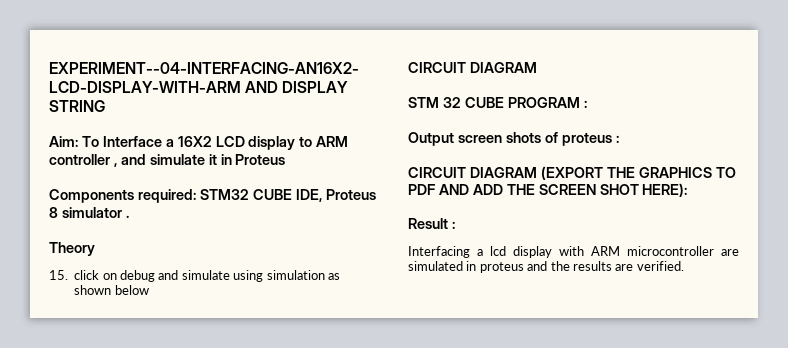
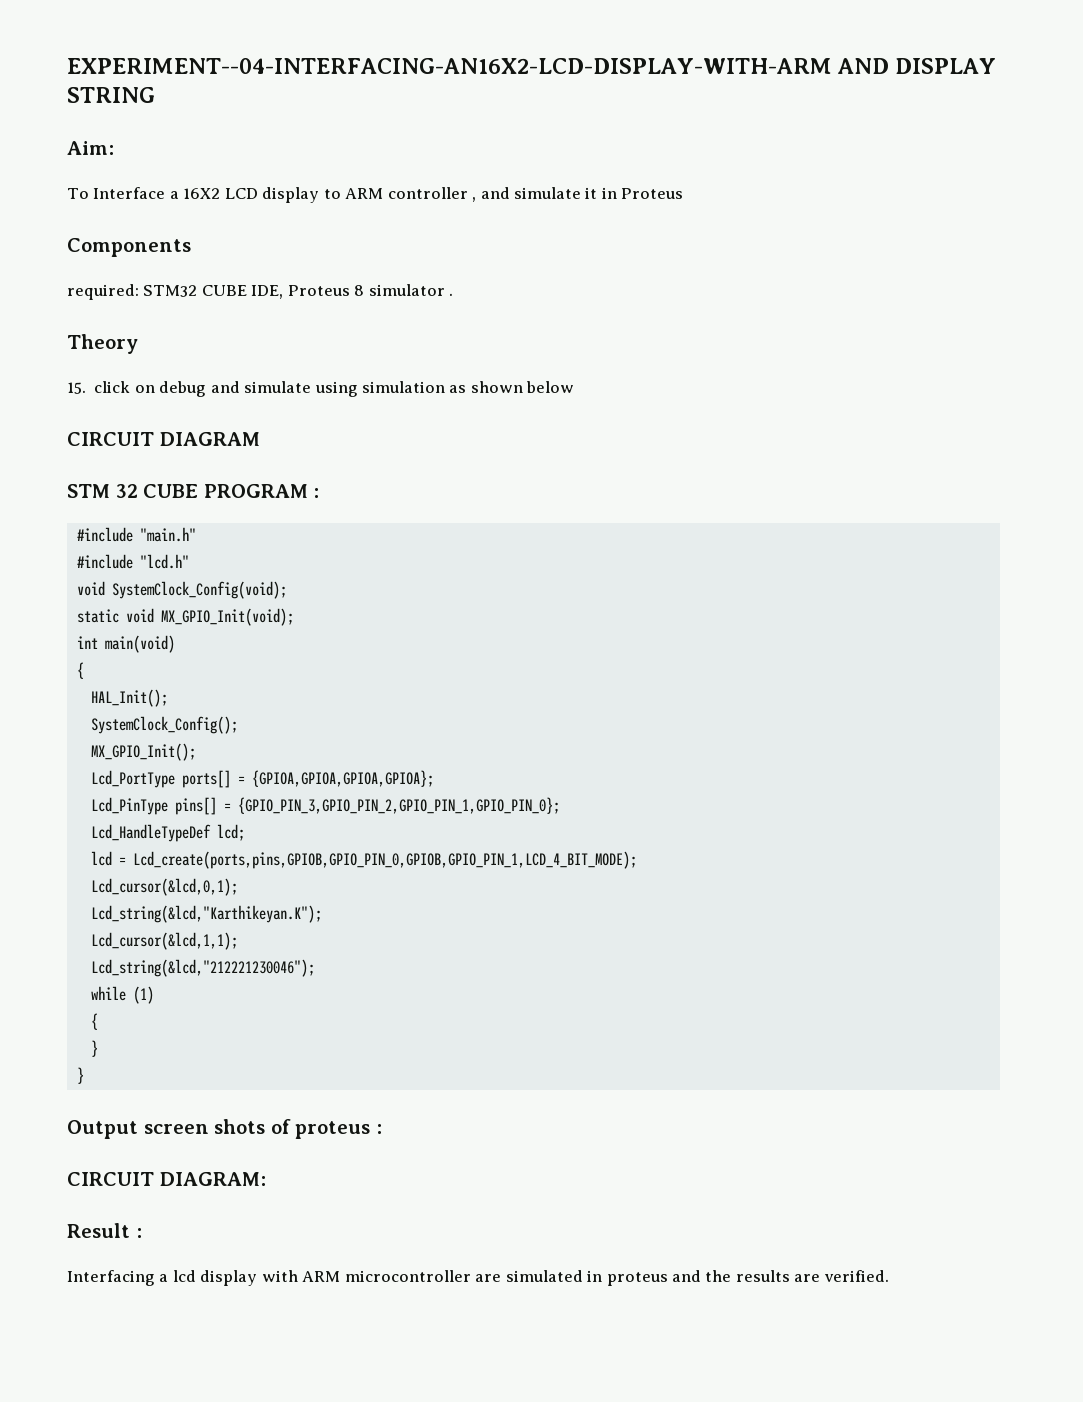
- Aim: To Interface a 16X2 LCD display to ARM controller , and simulate it in Proteus
+ Aim:
+ To Interface a 16X2 LCD display to ARM controller , and simulate it in Proteus
- Components required: STM32 CUBE IDE, Proteus 8 simulator .
+ Components
+ required: STM32 CUBE IDE, Proteus 8 simulator .
+ #include "main.h"
+ #include "lcd.h"
+ void SystemClock_Config(void);
+ static void MX_GPIO_Init(void);
+ int main(void)
+ {
+ HAL_Init();
+ SystemClock_Config();
+ MX_GPIO_Init();
+ Lcd_PortType ports[] = {GPIOA,GPIOA,GPIOA,GPIOA};
+ Lcd_PinType pins[] = {GPIO_PIN_3,GPIO_PIN_2,GPIO_PIN_1,GPIO_PIN_0};
+ Lcd_HandleTypeDef lcd;
+ lcd = Lcd_create(ports,pins,GPIOB,GPIO_PIN_0,GPIOB,GPIO_PIN_1,LCD_4_BIT_MODE);
+ Lcd_cursor(&lcd,0,1);
+ Lcd_string(&lcd,"Karthikeyan.K");
+ Lcd_cursor(&lcd,1,1);
+ Lcd_string(&lcd,"212221230046");
+ while (1)
+ {
+ }
+ }
- CIRCUIT DIAGRAM (EXPORT THE GRAPHICS TO PDF AND ADD THE SCREEN SHOT HERE):
+ CIRCUIT DIAGRAM:

